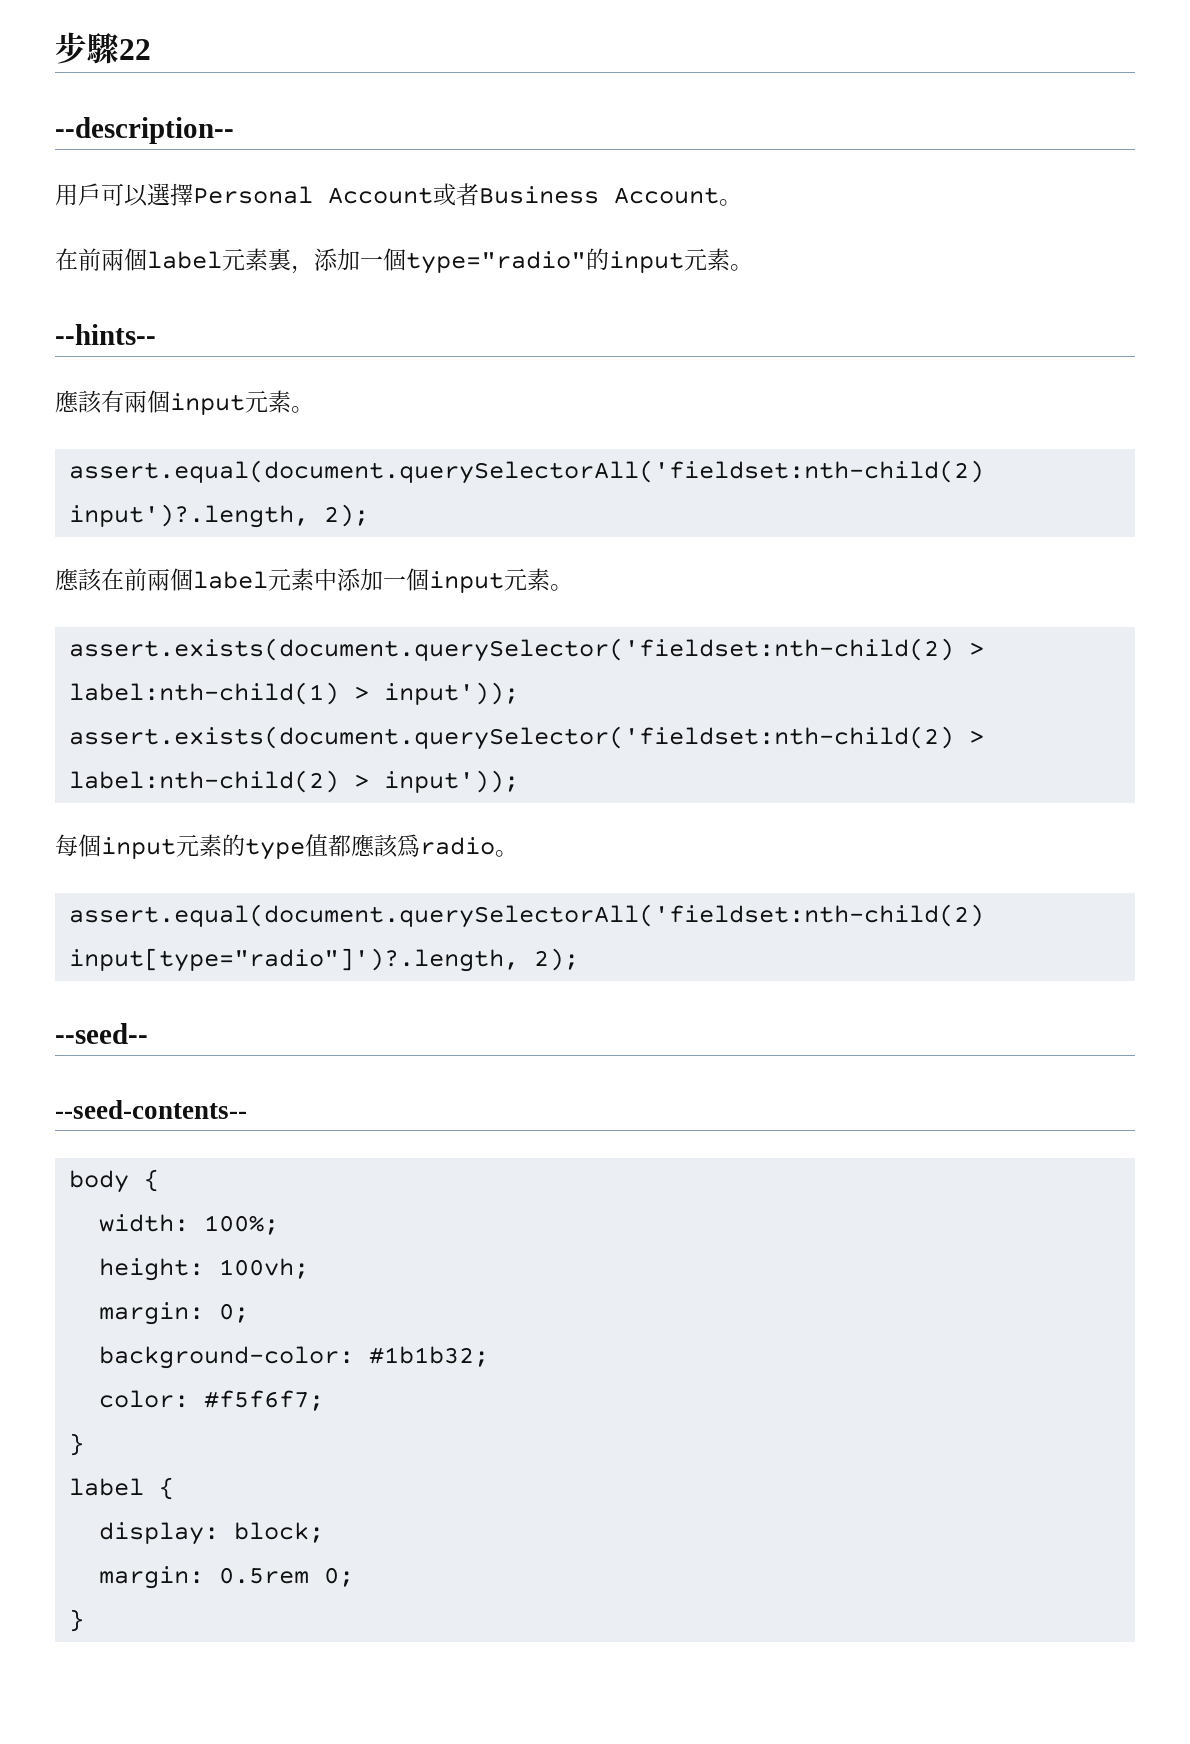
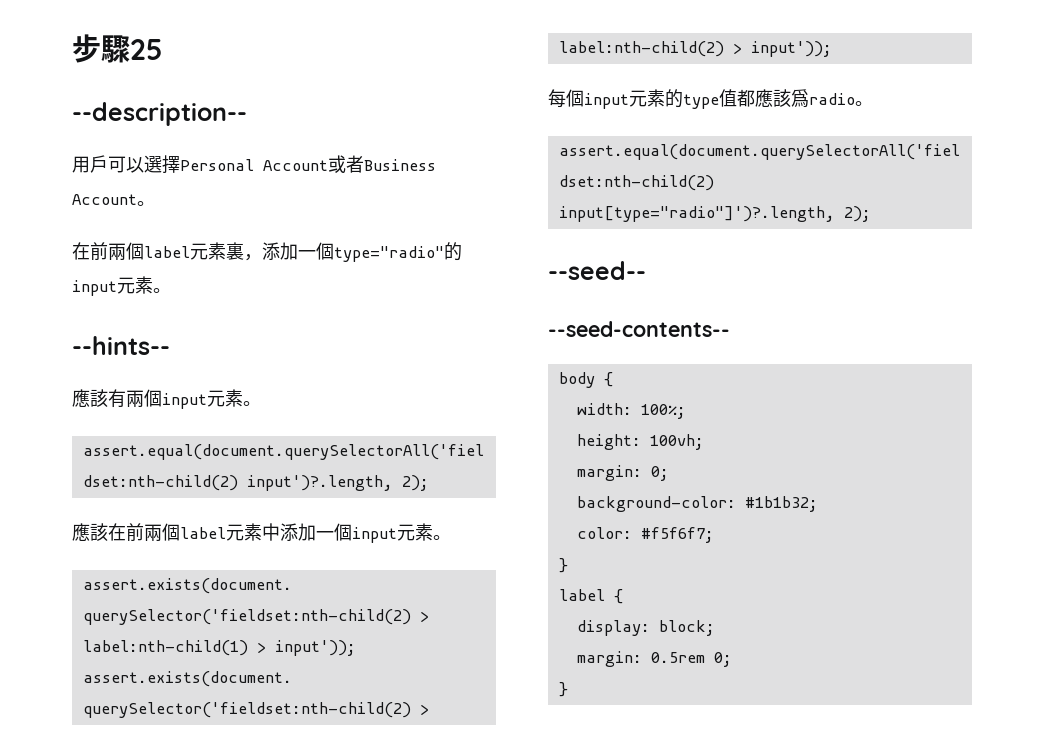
- 步驟22
+ 步驟25

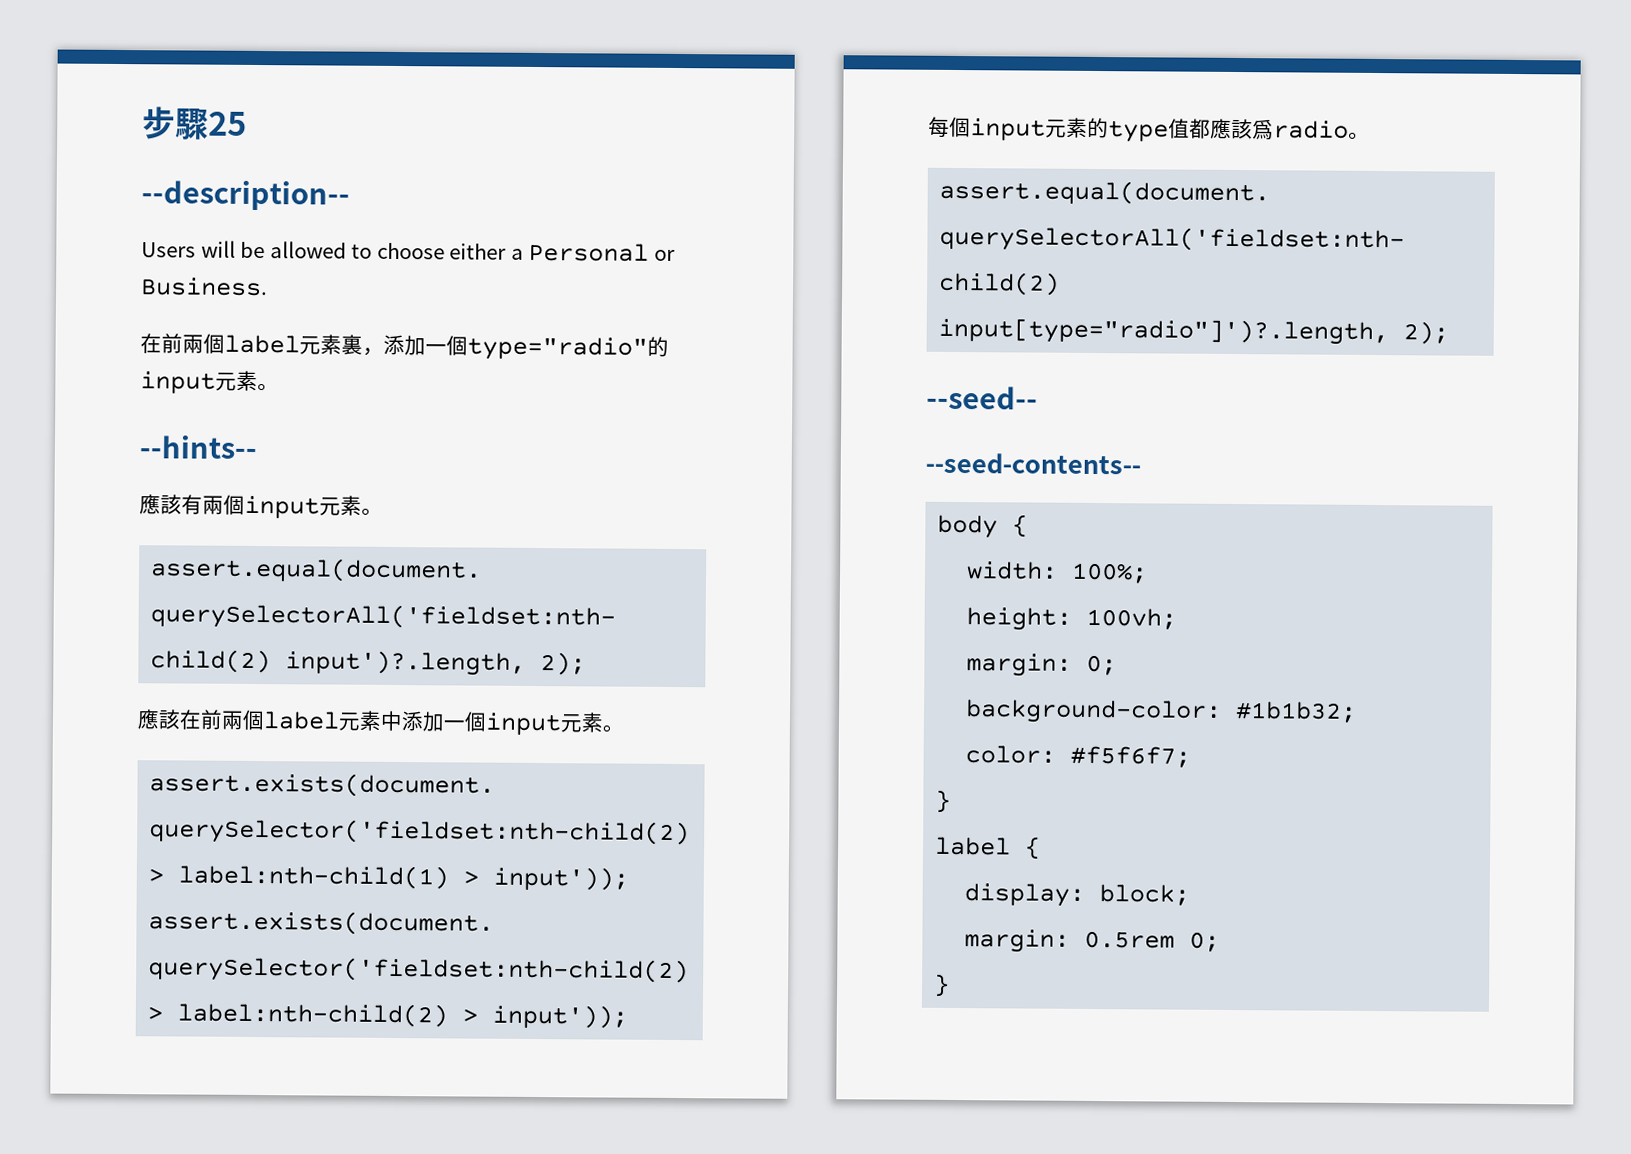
- 用戶可以選擇Personal Account或者Business Account。
+ Users will be allowed to choose either a Personal or Business.

